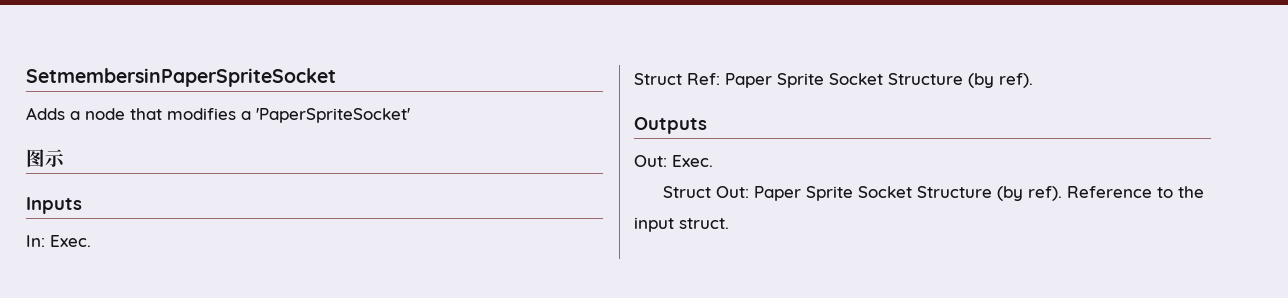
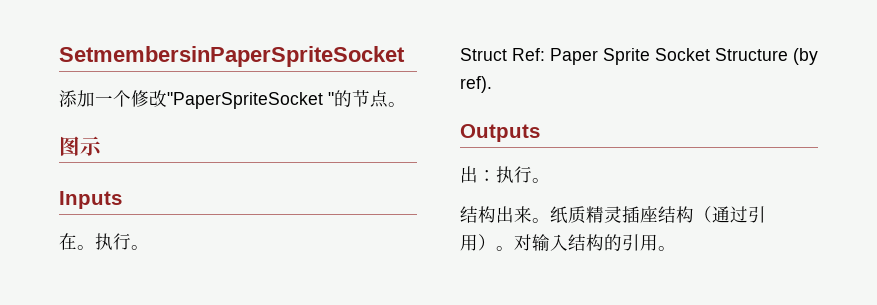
- Adds a node that modifies a 'PaperSpriteSocket'
+ 添加一个修改"PaperSpriteSocket "的节点。
- In: Exec.
+ 在。执行。
- Out: Exec.
- Struct Out: Paper Sprite Socket Structure (by ref). Reference to the input struct.
+ 出：执行。
+ 结构出来。纸质精灵插座结构（通过引用）。对输入结构的引用。

